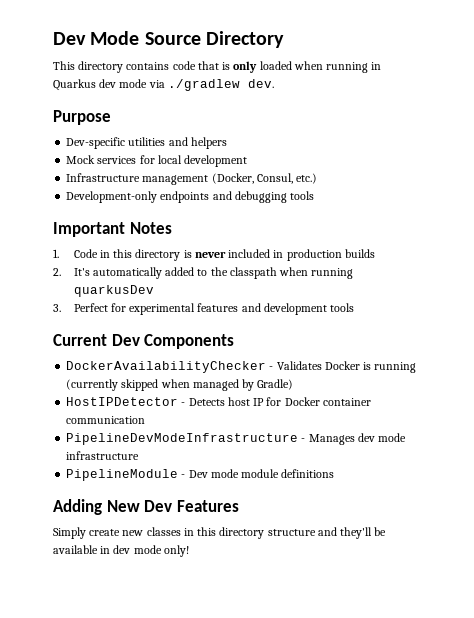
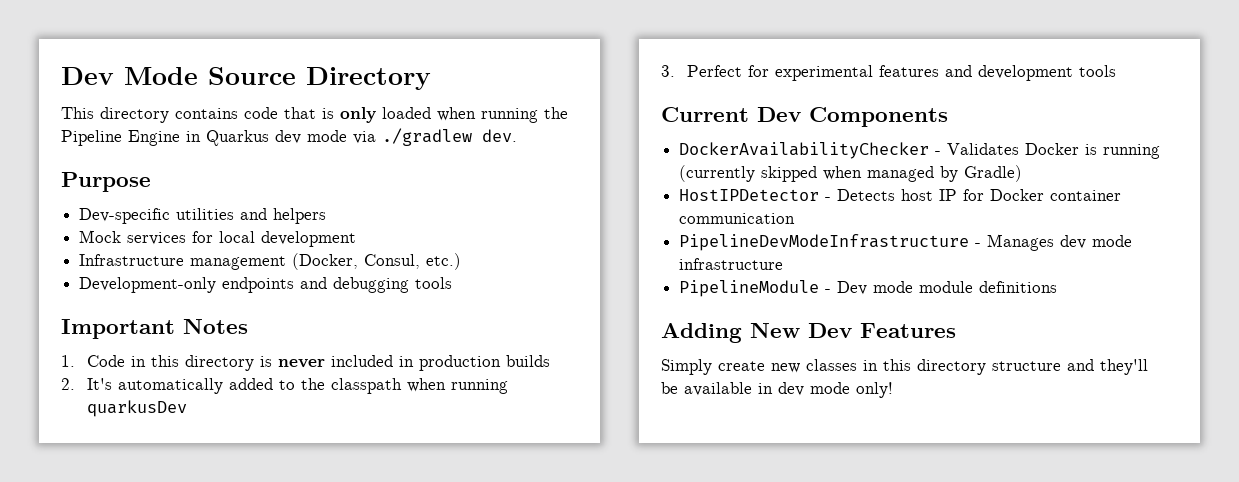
- This directory contains code that is only loaded when running in Quarkus dev mode via ./gradlew dev.
+ This directory contains code that is only loaded when running the Pipeline Engine in Quarkus dev mode via ./gradlew dev.

